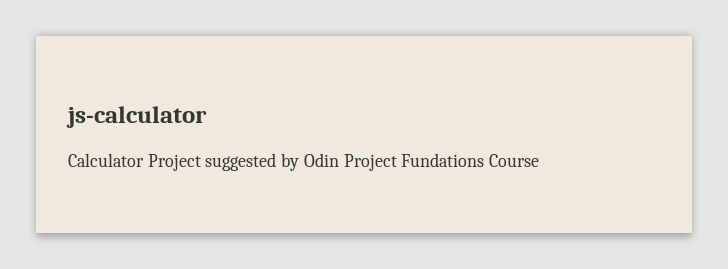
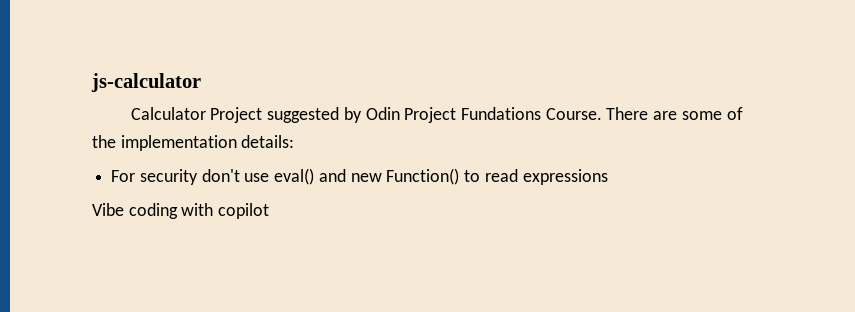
- Calculator Project suggested by Odin Project Fundations Course
+ Calculator Project suggested by Odin Project Fundations Course. There are some of the implementation details:
+ For security don't use eval() and new Function() to read expressions
+ Vibe coding with copilot

